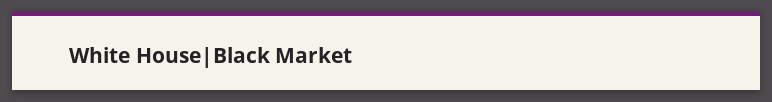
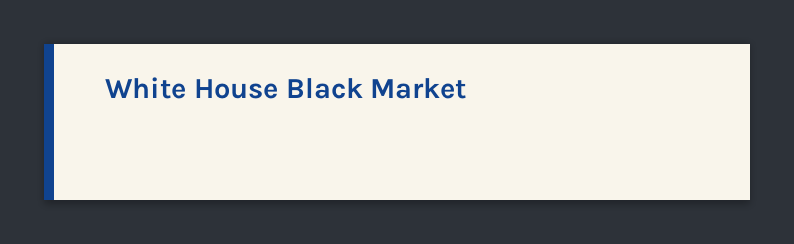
- White House|Black Market
+ White House Black Market

